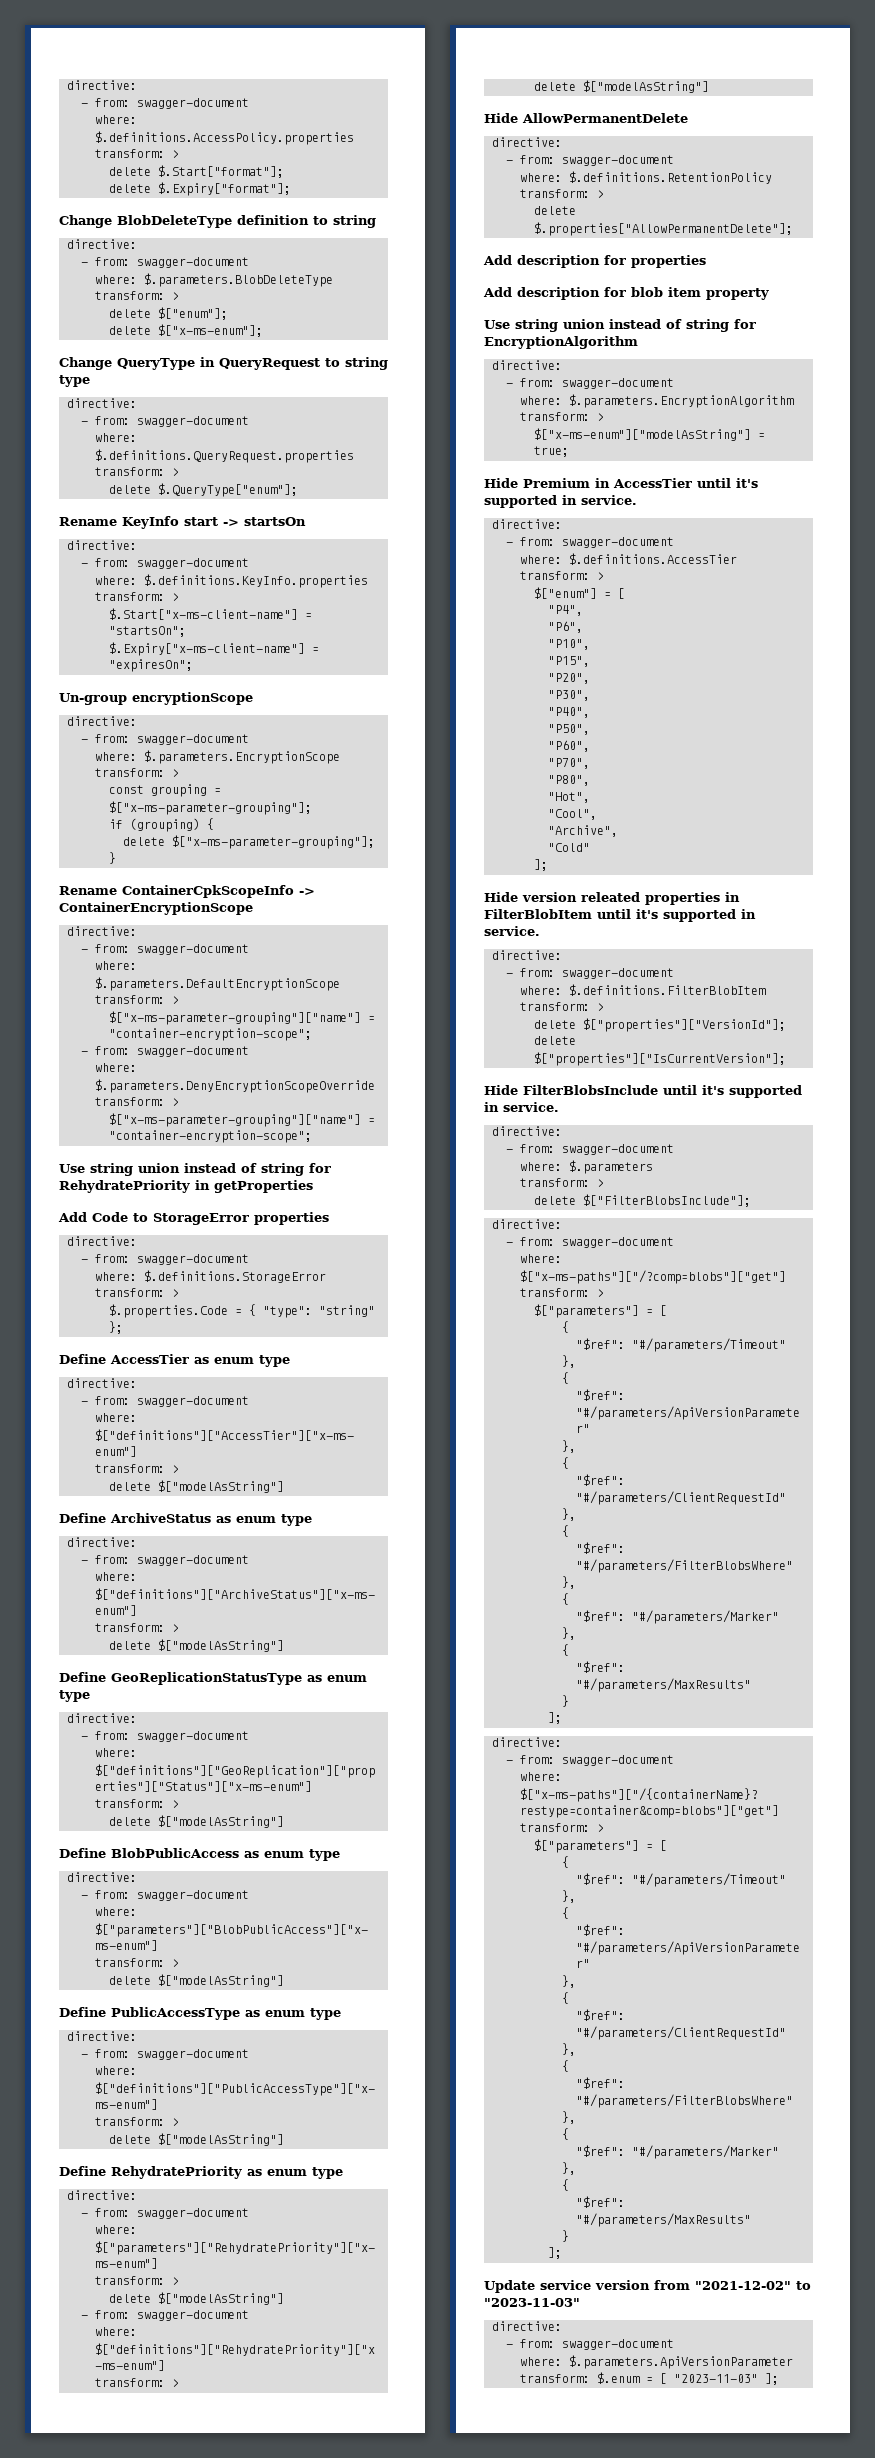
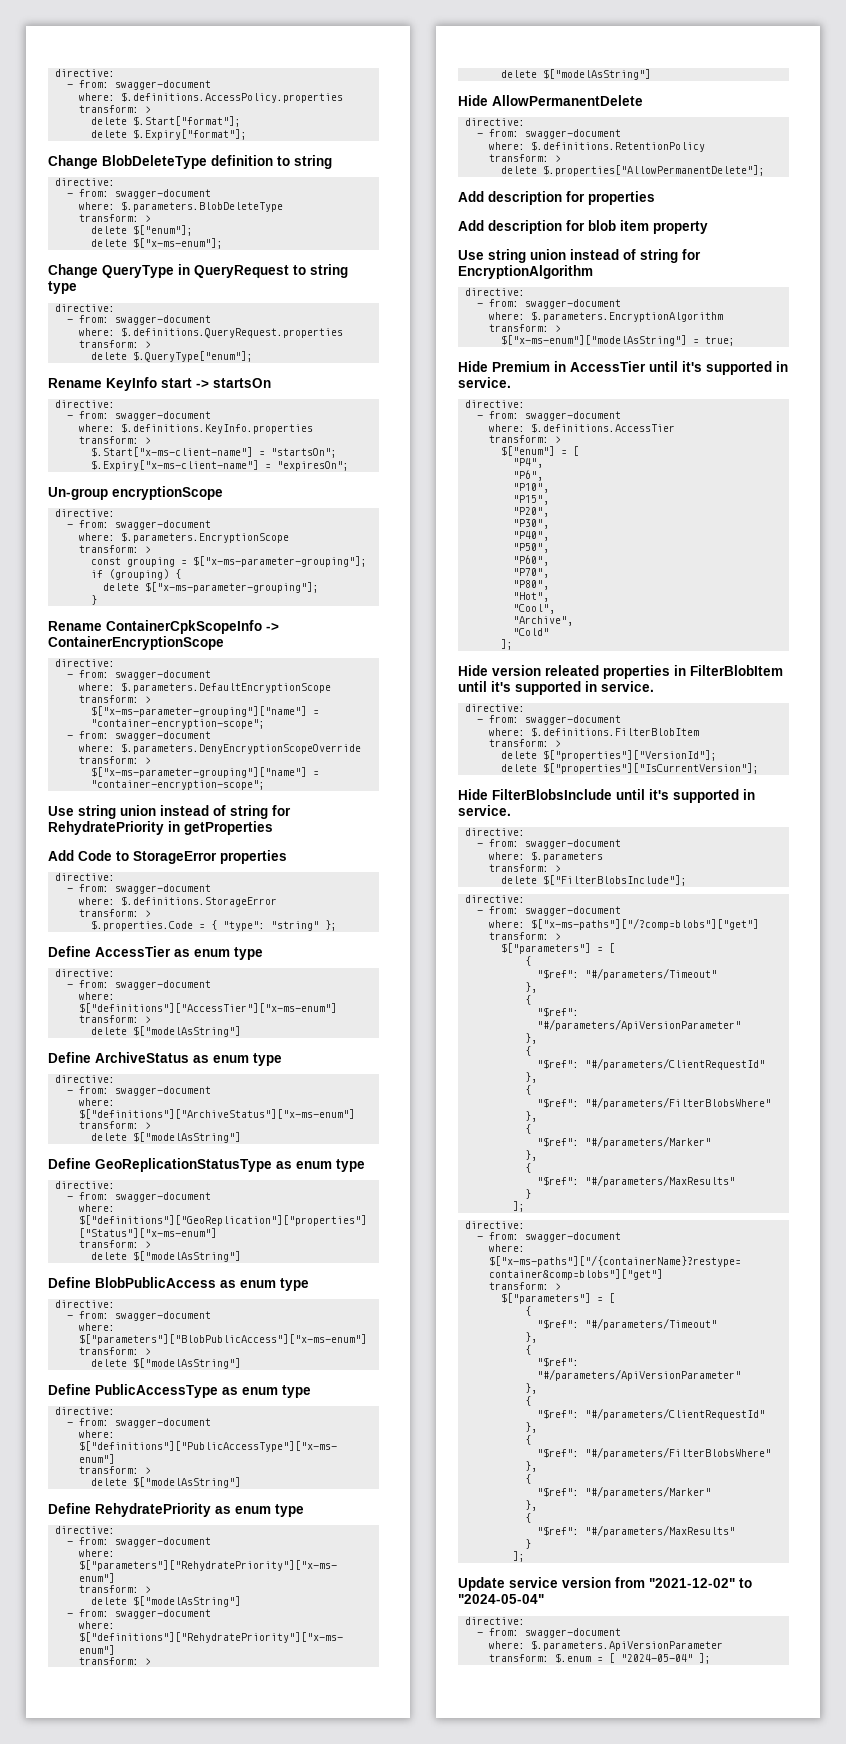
- Update service version from "2021-12-02" to "2023-11-03"
+ Update service version from "2021-12-02" to "2024-05-04"
- transform: $.enum = [ "2023-11-03" ];
+ transform: $.enum = [ "2024-05-04" ];

